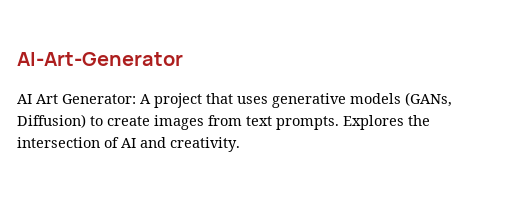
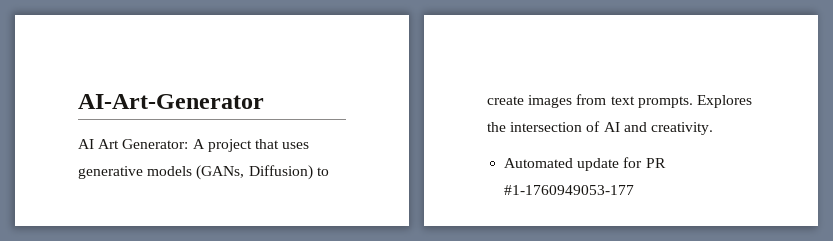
+ Automated update for PR #1-1760949053-177

